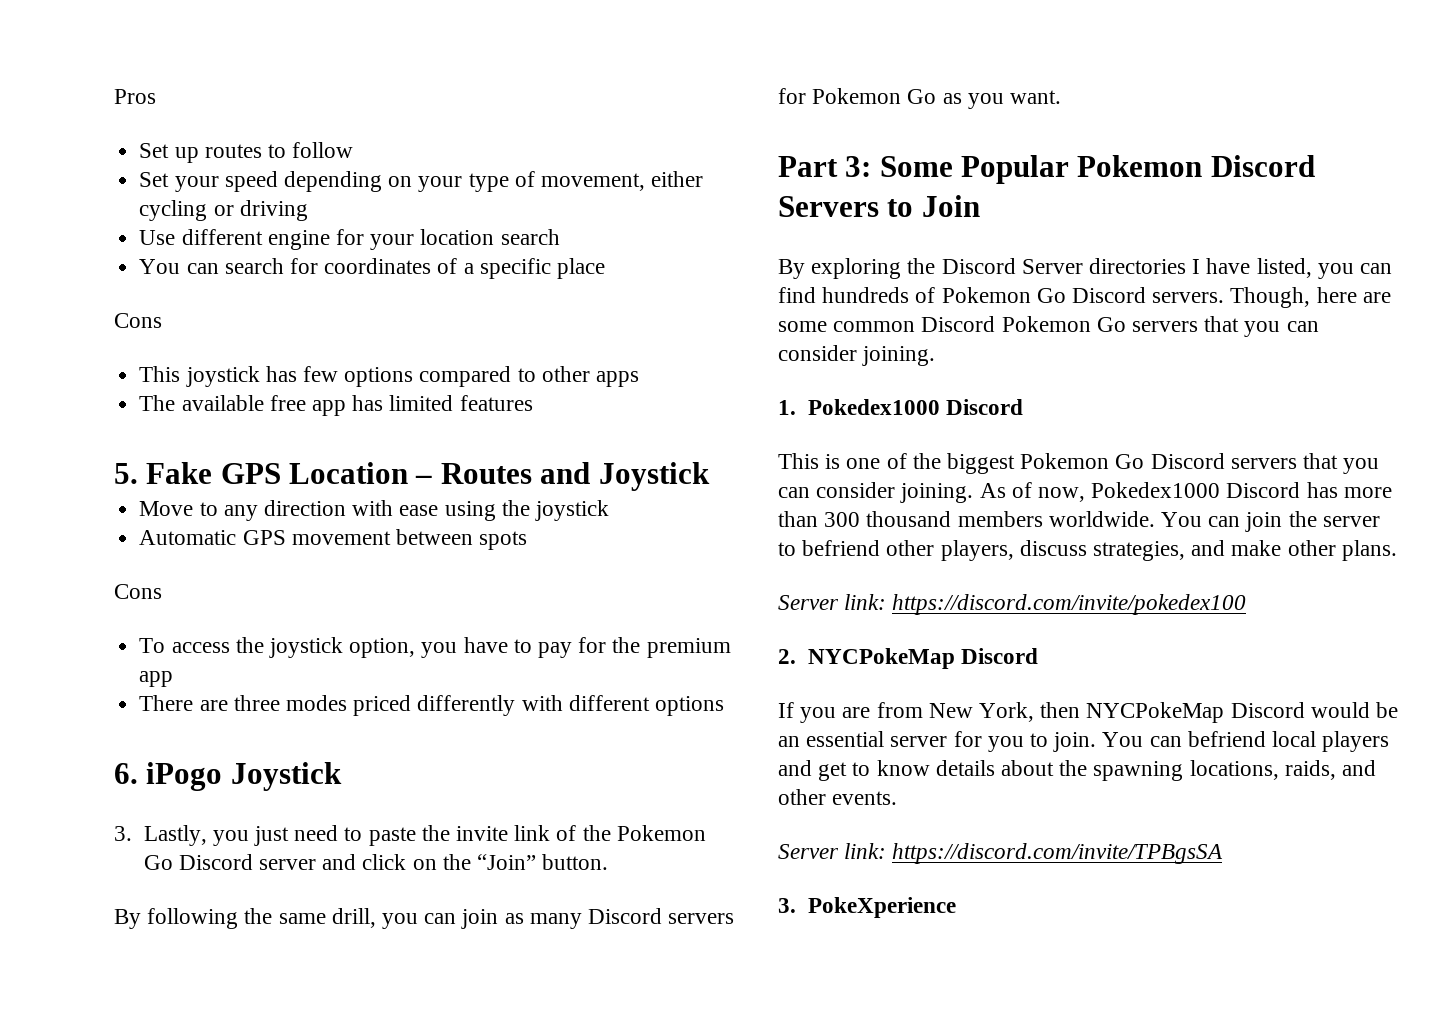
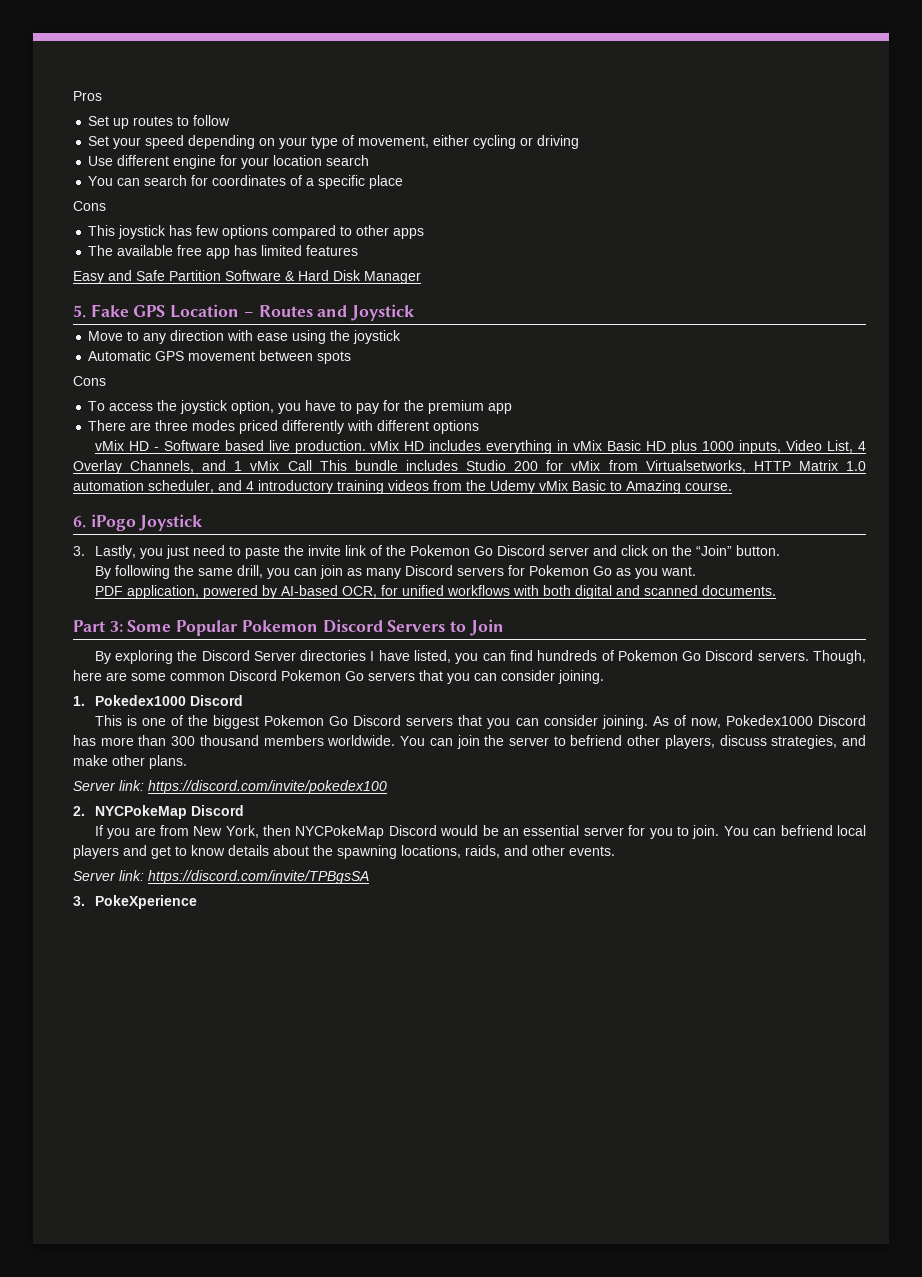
+ Easy and Safe Partition Software & Hard Disk Manager
+ vMix HD - Software based live production. vMix HD includes everything in vMix Basic HD plus 1000 inputs, Video List, 4 Overlay Channels, and 1 vMix Call This bundle includes Studio 200 for vMix from Virtualsetworks, HTTP Matrix 1.0 automation scheduler, and 4 introductory training videos from the Udemy vMix Basic to Amazing course.
+ PDF application, powered by AI-based OCR, for unified workflows with both digital and scanned documents.

